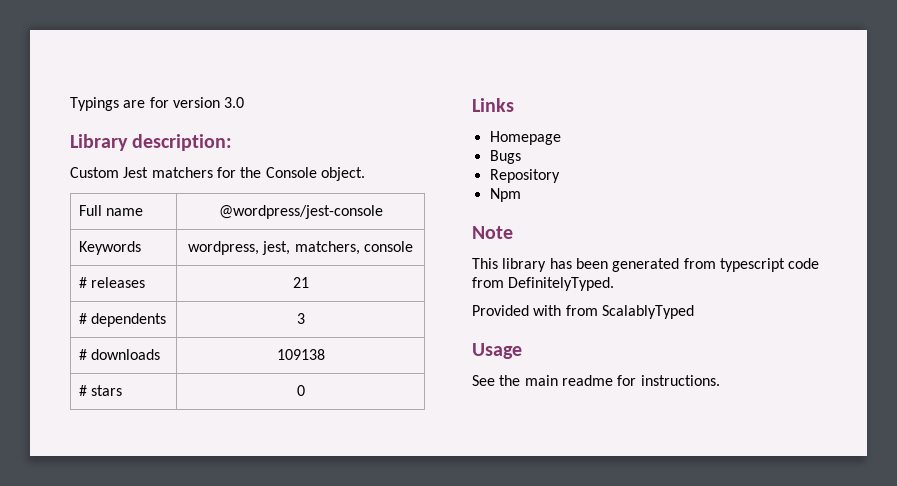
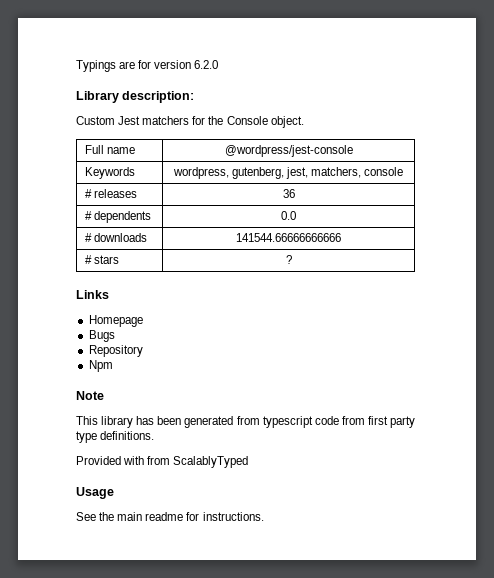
- Typings are for version 3.0
+ Typings are for version 6.2.0
- Keywords | wordpress, jest, matchers, console
+ Keywords | wordpress, gutenberg, jest, matchers, console
- # releases | 21
+ # releases | 36
- # dependents | 3
+ # dependents | 0.0
- # downloads | 109138
+ # downloads | 141544.66666666666
- # stars | 0
+ # stars | ?
- This library has been generated from typescript code from DefinitelyTyped.
+ This library has been generated from typescript code from first party type definitions.

